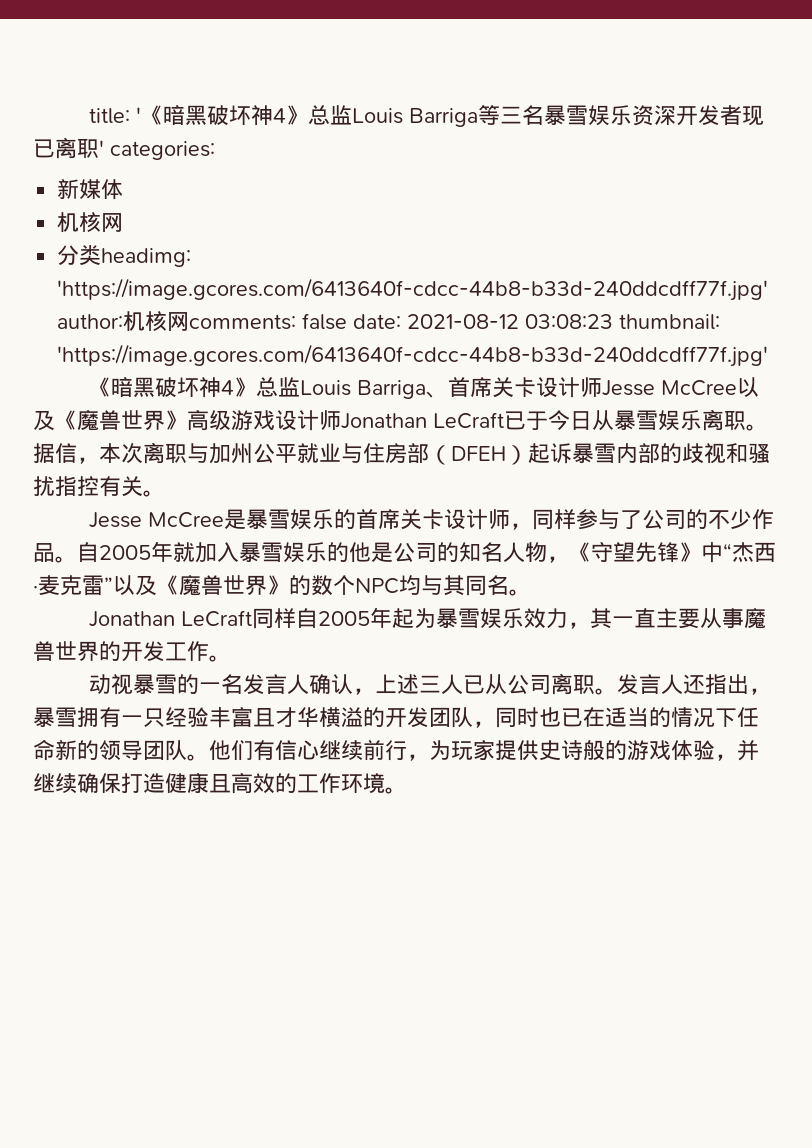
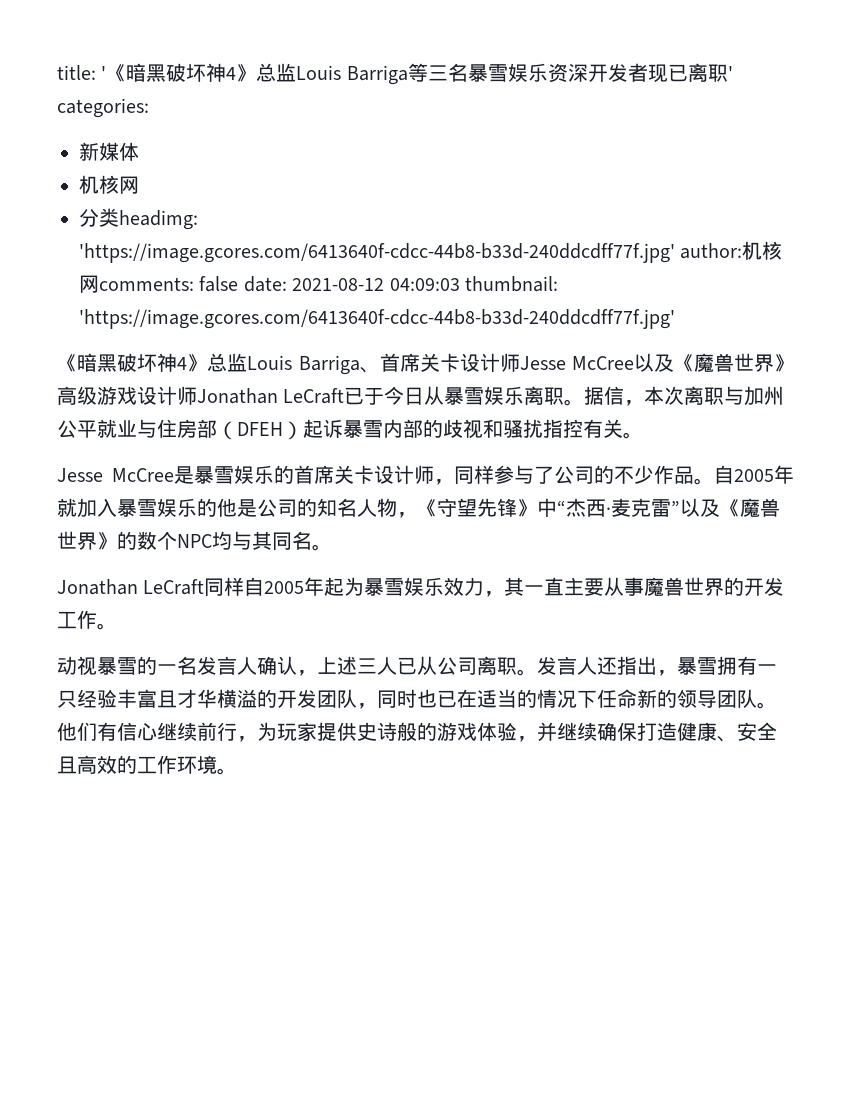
- 分类headimg: 'https://image.gcores.com/6413640f-cdcc-44b8-b33d-240ddcdff77f.jpg' author:机核网comments: false date: 2021-08-12 03:08:23 thumbnail: 'https://image.gcores.com/6413640f-cdcc-44b8-b33d-240ddcdff77f.jpg'
+ 分类headimg: 'https://image.gcores.com/6413640f-cdcc-44b8-b33d-240ddcdff77f.jpg' author:机核网comments: false date: 2021-08-12 04:09:03 thumbnail: 'https://image.gcores.com/6413640f-cdcc-44b8-b33d-240ddcdff77f.jpg'
- 他们有信心继续前行，为玩家提供史诗般的游戏体验，并继续确保打造健康且高效的工作环境。
+ 他们有信心继续前行，为玩家提供史诗般的游戏体验，并继续确保打造健康、安全且高效的工作环境。

